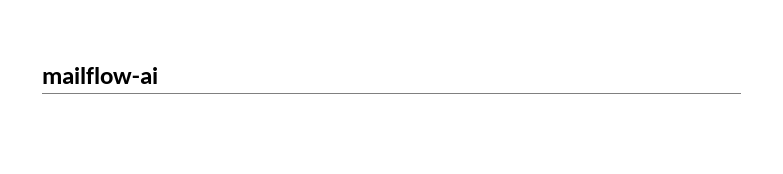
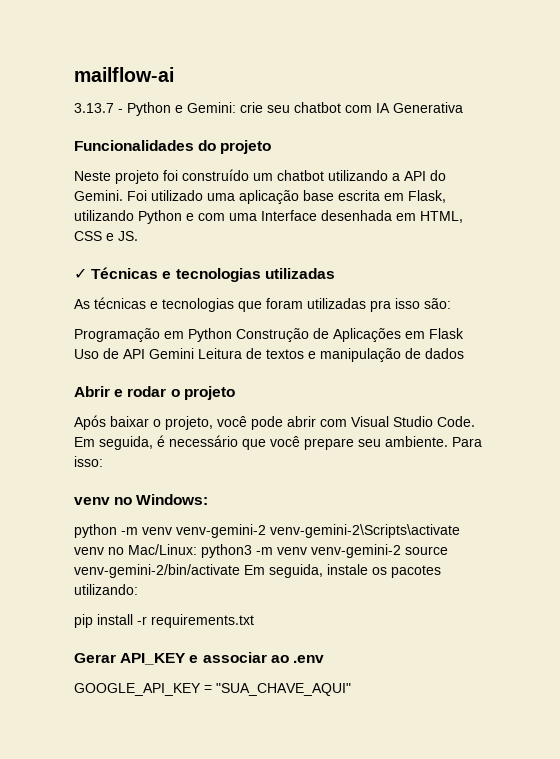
+ 3.13.7 - Python e Gemini: crie seu chatbot com IA Generativa
+ Funcionalidades do projeto
+ Neste projeto foi construído um chatbot utilizando a API do Gemini. Foi utilizado uma aplicação base escrita em Flask, utilizando Python e com uma Interface desenhada em HTML, CSS e JS.
+ ✓ Técnicas e tecnologias utilizadas
+ As técnicas e tecnologias que foram utilizadas pra isso são:
+ Programação em Python Construção de Aplicações em Flask Uso de API Gemini Leitura de textos e manipulação de dados
+ Abrir e rodar o projeto
+ Após baixar o projeto, você pode abrir com Visual Studio Code. Em seguida, é necessário que você prepare seu ambiente. Para isso:
+ venv no Windows:
+ python -m venv venv-gemini-2 venv-gemini-2\Scripts\activate venv no Mac/Linux: python3 -m venv venv-gemini-2 source venv-gemini-2/bin/activate Em seguida, instale os pacotes utilizando:
+ pip install -r requirements.txt
+ Gerar API_KEY e associar ao .env
+ GOOGLE_API_KEY = "SUA_CHAVE_AQUI"

